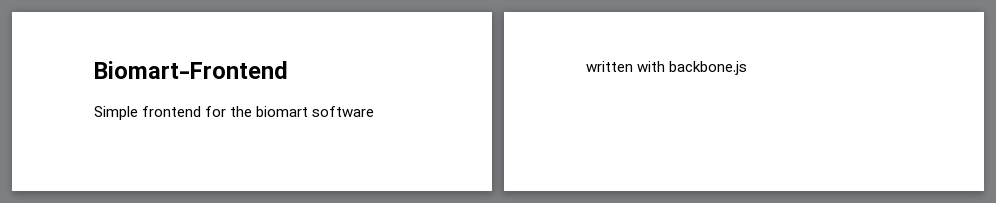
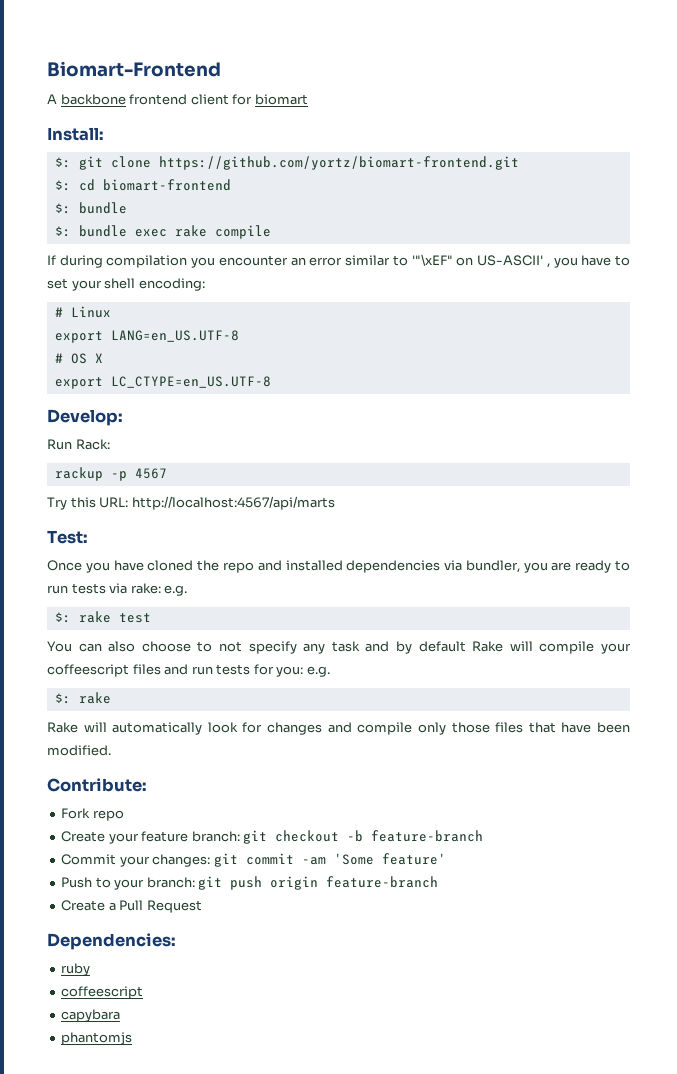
- Simple frontend for the biomart software written with backbone.js
+ A backbone frontend client for biomart
+ Install:
+ $: git clone https://github.com/yortz/biomart-frontend.git
+ $: cd biomart-frontend
+ $: bundle
+ $: bundle exec rake compile
+ If during compilation you encounter an error similar to '"\xEF" on US-ASCII' , you have to set your shell encoding:
+ # Linux
+ export LANG=en_US.UTF-8
+ # OS X
+ export LC_CTYPE=en_US.UTF-8
+ Develop:
+ Run Rack:
+ rackup -p 4567
+ Try this URL: http://localhost:4567/api/marts
+ Test:
+ Once you have cloned the repo and installed dependencies via bundler, you are ready to run tests via rake: e.g.
+ $: rake test
+ You can also choose to not specify any task and by default Rake will compile your coffeescript files and run tests for you: e.g.
+ $: rake
+ Rake will automatically look for changes and compile only those files that have been modified.
+ Contribute:
+ Fork repo
+ Create your feature branch: git checkout -b feature-branch
+ Commit your changes: git commit -am 'Some feature'
+ Push to your branch: git push origin feature-branch
+ Create a Pull Request
+ Dependencies:
+ ruby
+ coffeescript
+ capybara
+ phantomjs

